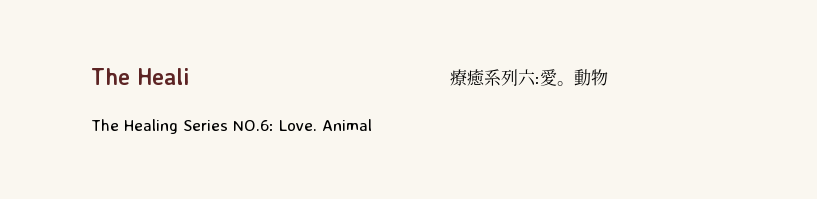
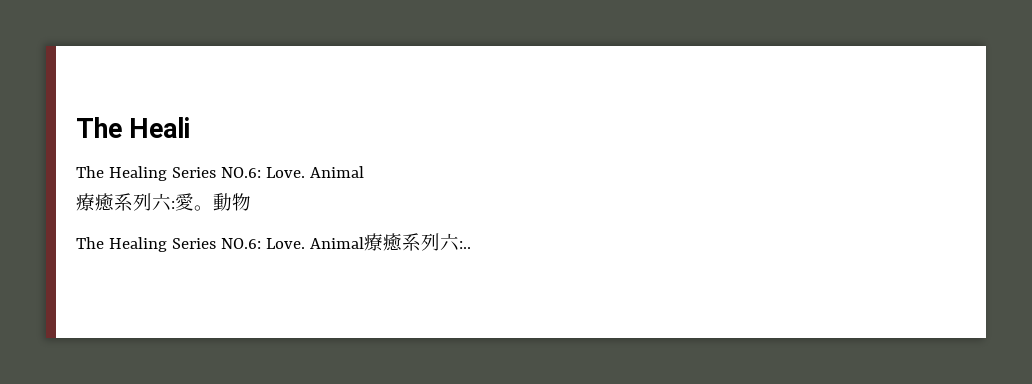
+ The Healing Series NO.6: Love. Animal療癒系列六:..

